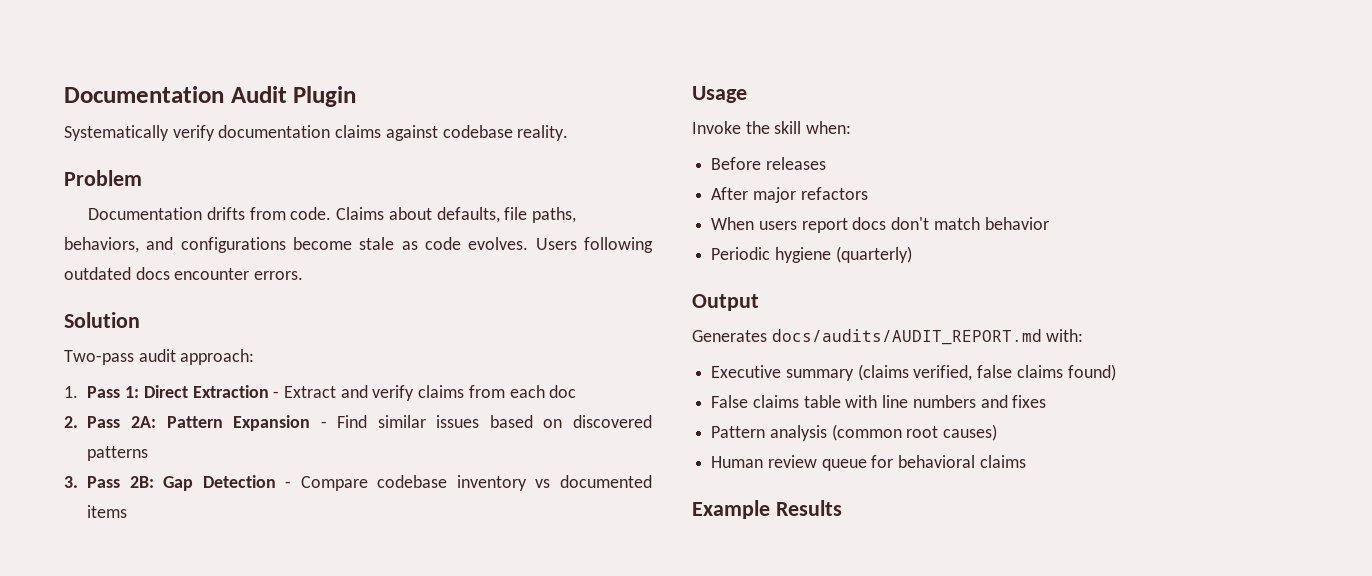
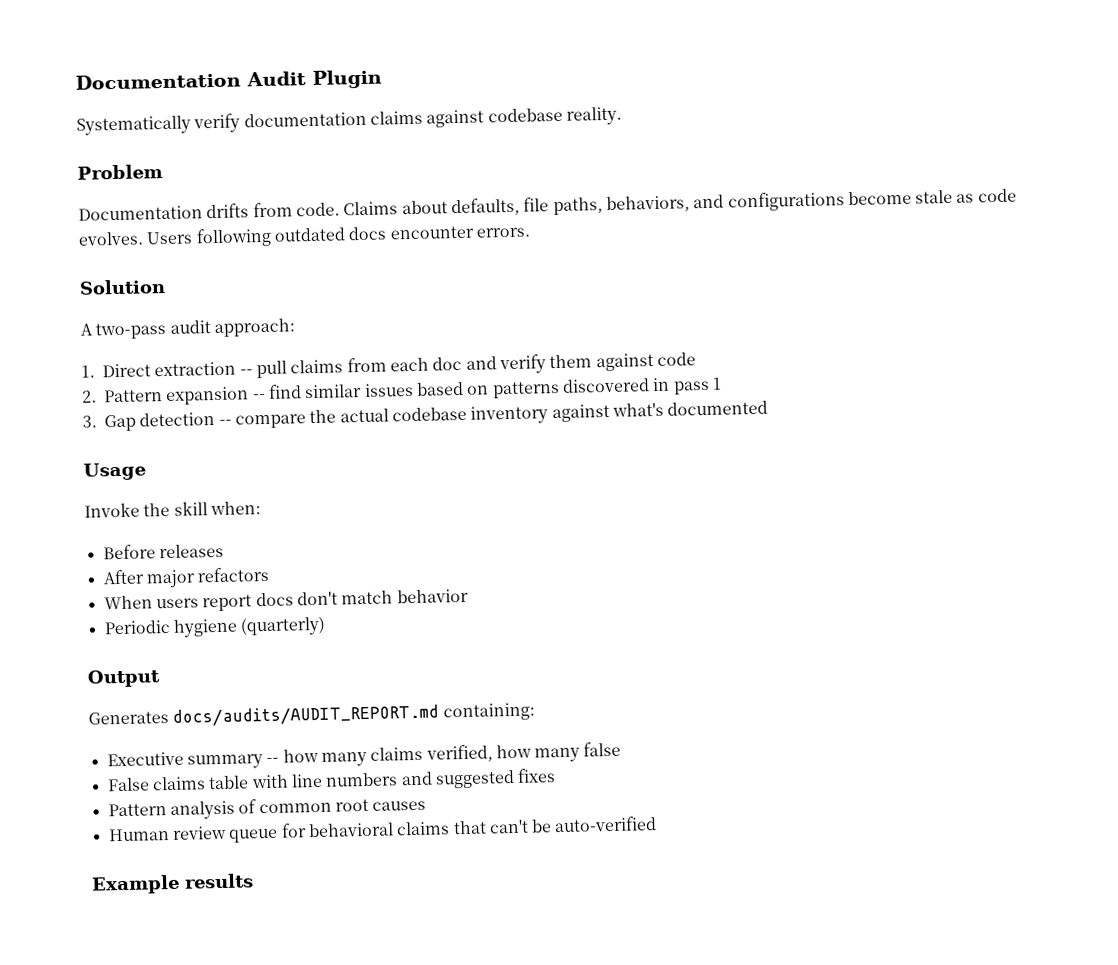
- Two-pass audit approach:
+ A two-pass audit approach:
- 1. Pass 1: Direct Extraction - Extract and verify claims from each doc
- 2. Pass 2A: Pattern Expansion - Find similar issues based on discovered patterns
- 3. Pass 2B: Gap Detection - Compare codebase inventory vs documented items
+ 1. Direct extraction -- pull claims from each doc and verify them against code
+ 2. Pattern expansion -- find similar issues based on patterns discovered in pass 1
+ 3. Gap detection -- compare the actual codebase inventory against what's documented
- Generates docs/audits/AUDIT_REPORT.md with:
+ Generates docs/audits/AUDIT_REPORT.md containing:
- Executive summary (claims verified, false claims found)
+ Executive summary -- how many claims verified, how many false
- False claims table with line numbers and fixes
+ False claims table with line numbers and suggested fixes
- Pattern analysis (common root causes)
+ Pattern analysis of common root causes
- Human review queue for behavioral claims
+ Human review queue for behavioral claims that can't be auto-verified
- Example Results
+ Example results

